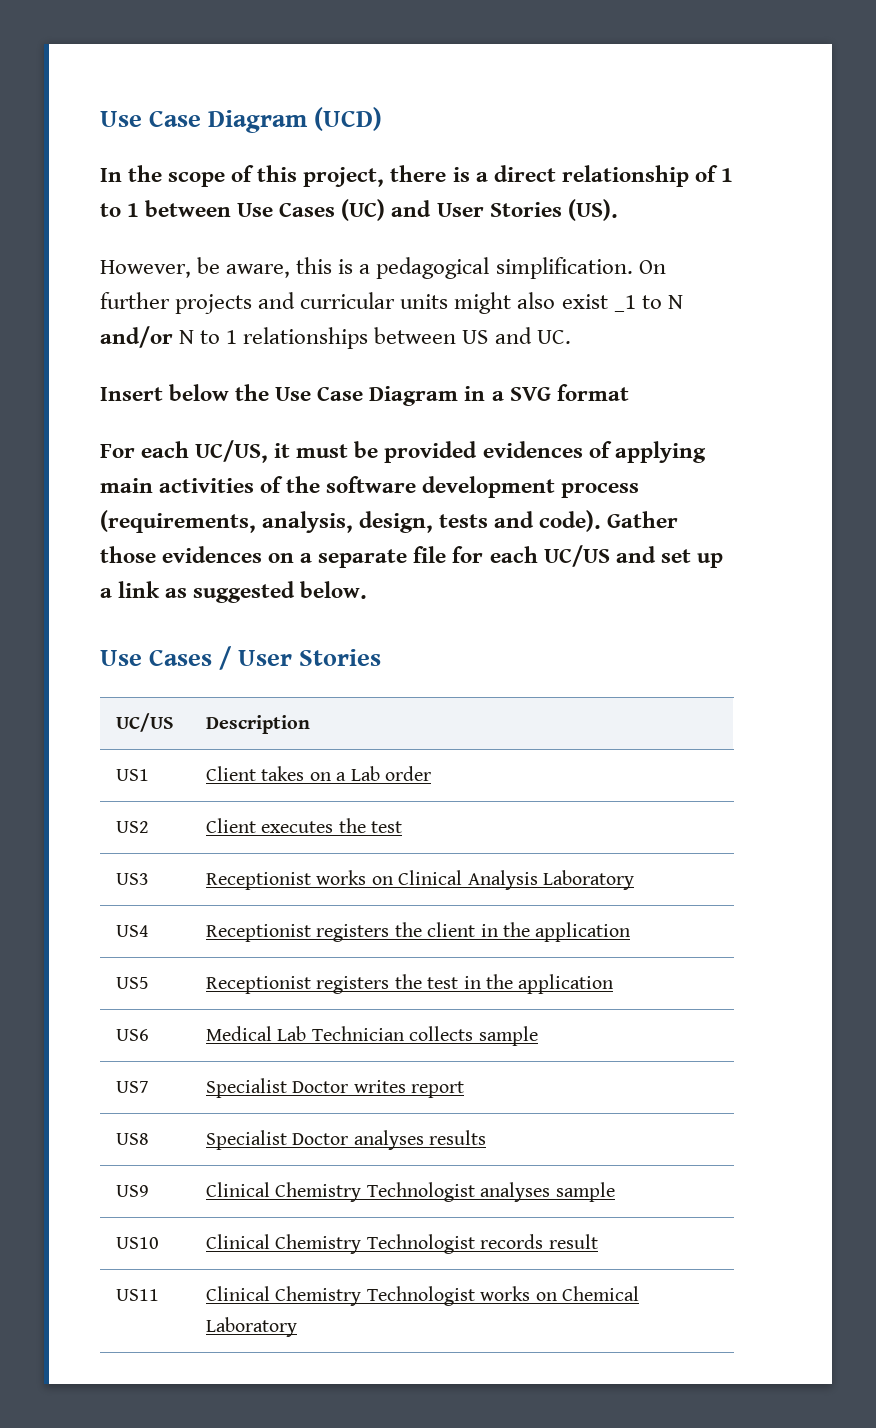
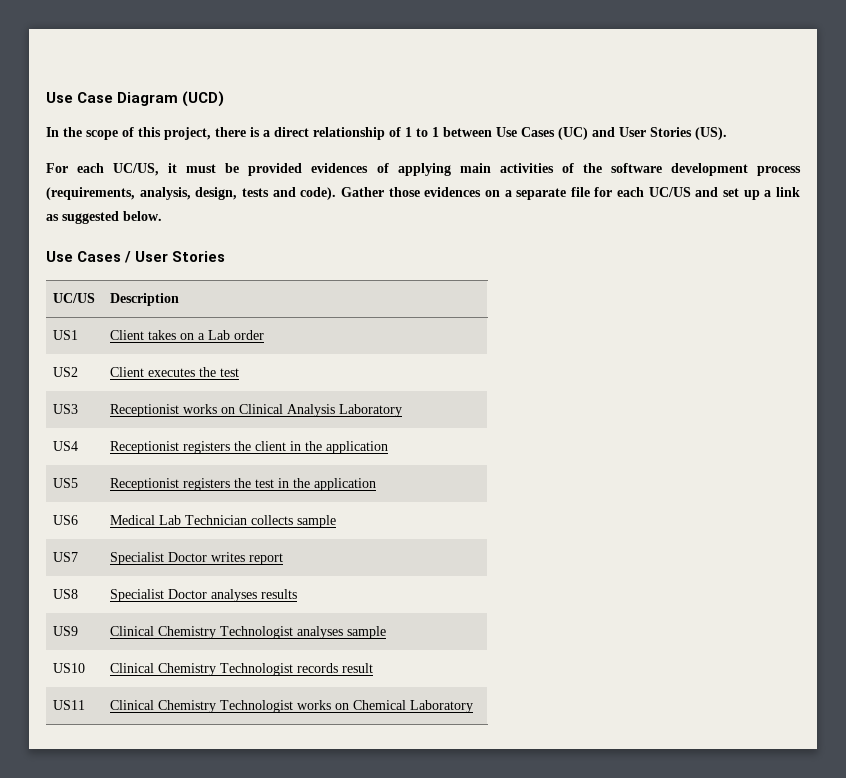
- However, be aware, this is a pedagogical simplification. On further projects and curricular units might also exist _1 to N and/or N to 1 relationships between US and UC.
- Insert below the Use Case Diagram in a SVG format

